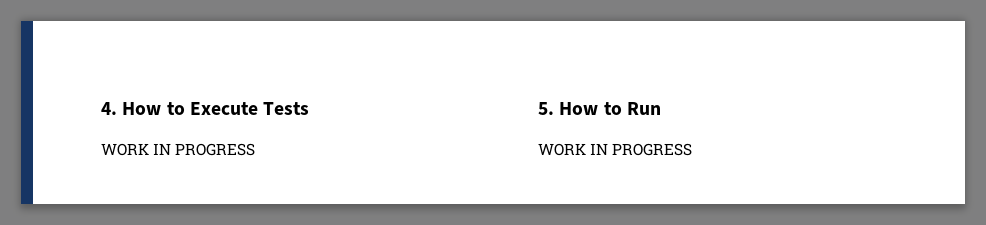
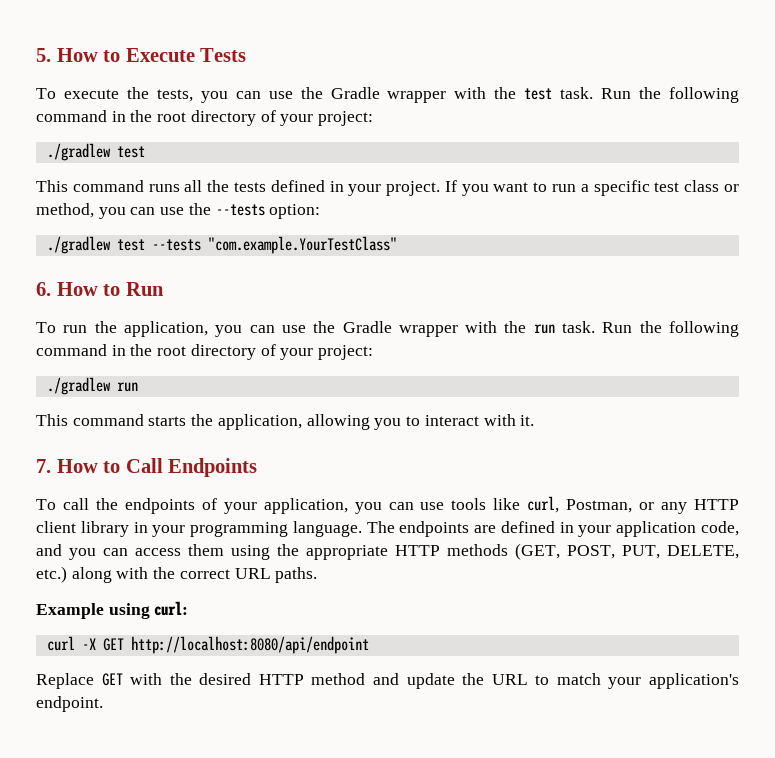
- 4. How to Execute Tests
- WORK IN PROGRESS
- 5. How to Run
- WORK IN PROGRESS
+ 5. How to Execute Tests
+ To execute the tests, you can use the Gradle wrapper with the test task. Run the following command in the root directory of your project:
+ ./gradlew test
+ This command runs all the tests defined in your project. If you want to run a specific test class or method, you can use the --tests option:
+ ./gradlew test --tests "com.example.YourTestClass"
+ 6. How to Run
+ To run the application, you can use the Gradle wrapper with the run task. Run the following command in the root directory of your project:
+ ./gradlew run
+ This command starts the application, allowing you to interact with it.
+ 7. How to Call Endpoints
+ To call the endpoints of your application, you can use tools like curl, Postman, or any HTTP client library in your programming language. The endpoints are defined in your application code, and you can access them using the appropriate HTTP methods (GET, POST, PUT, DELETE, etc.) along with the correct URL paths.
+ Example using curl:
+ curl -X GET http://localhost:8080/api/endpoint
+ Replace GET with the desired HTTP method and update the URL to match your application's endpoint.

